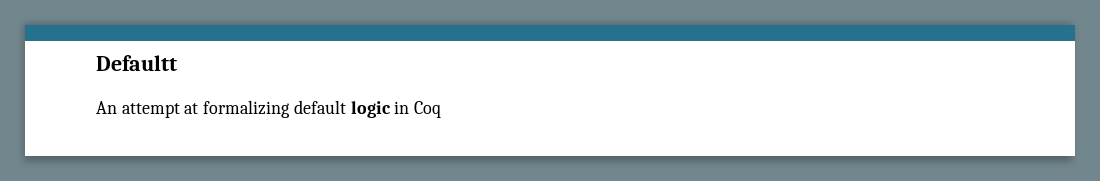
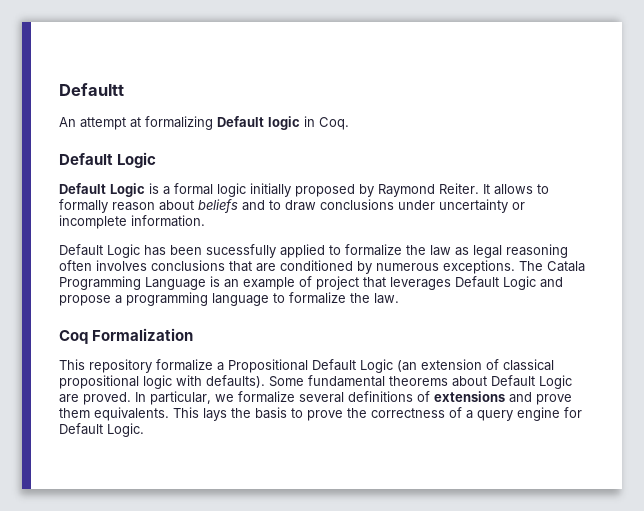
- An attempt at formalizing default logic in Coq
+ An attempt at formalizing Default logic in Coq.
+ Default Logic
+ Default Logic is a formal logic initially proposed by Raymond Reiter. It allows to formally reason about beliefs and to draw conclusions under uncertainty or incomplete information.
+ Default Logic has been sucessfully applied to formalize the law as legal reasoning often involves conclusions that are conditioned by numerous exceptions. The Catala Programming Language is an example of project that leverages Default Logic and propose a programming language to formalize the law.
+ Coq Formalization
+ This repository formalize a Propositional Default Logic (an extension of classical propositional logic with defaults). Some fundamental theorems about Default Logic are proved. In particular, we formalize several definitions of extensions and prove them equivalents. This lays the basis to prove the correctness of a query engine for Default Logic.

